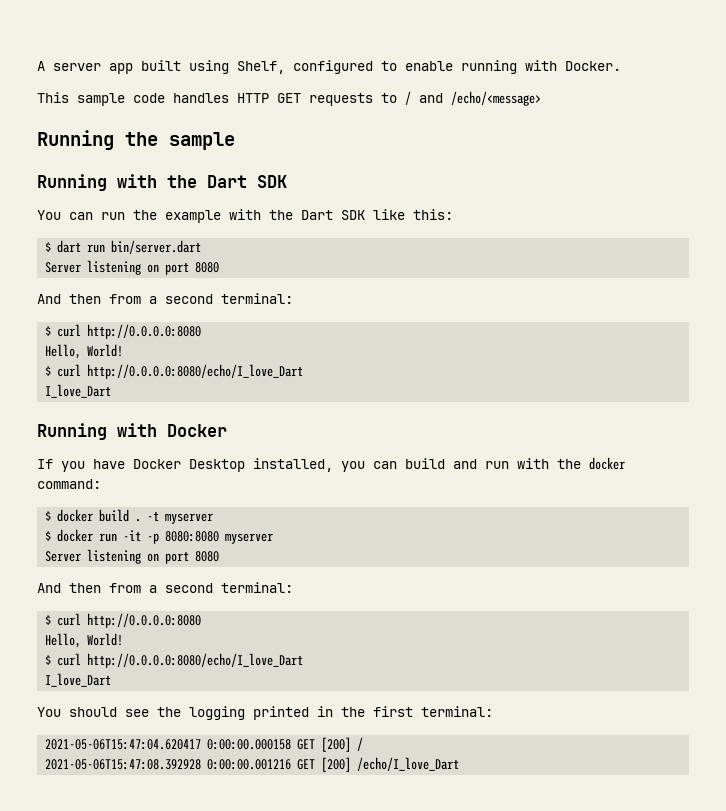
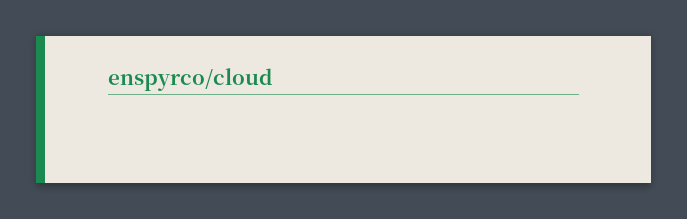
- A server app built using Shelf, configured to enable running with Docker.
- This sample code handles HTTP GET requests to / and /echo/<message>
- Running the sample
- Running with the Dart SDK
- You can run the example with the Dart SDK like this:
- $ dart run bin/server.dart
- Server listening on port 8080
- And then from a second terminal:
- $ curl http://0.0.0.0:8080
- Hello, World!
- $ curl http://0.0.0.0:8080/echo/I_love_Dart
- I_love_Dart
- Running with Docker
- If you have Docker Desktop installed, you can build and run with the docker command:
- $ docker build . -t myserver
- $ docker run -it -p 8080:8080 myserver
- Server listening on port 8080
- And then from a second terminal:
- $ curl http://0.0.0.0:8080
- Hello, World!
- $ curl http://0.0.0.0:8080/echo/I_love_Dart
- I_love_Dart
- You should see the logging printed in the first terminal:
- 2021-05-06T15:47:04.620417 0:00:00.000158 GET [200] /
- 2021-05-06T15:47:08.392928 0:00:00.001216 GET [200] /echo/I_love_Dart
+ enspyrco/cloud

